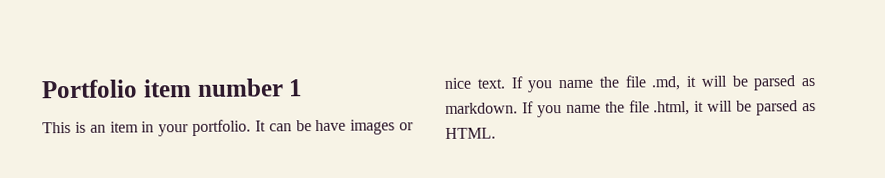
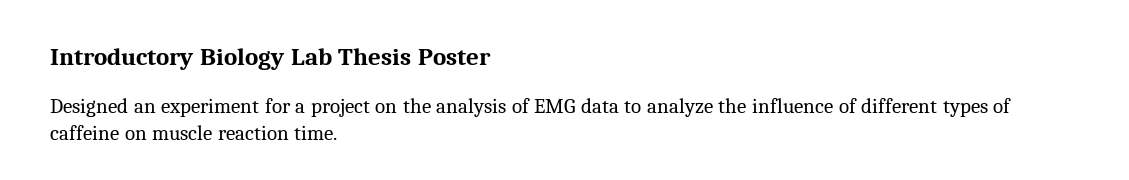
- Portfolio item number 1
- This is an item in your portfolio. It can be have images or nice text. If you name the file .md, it will be parsed as markdown. If you name the file .html, it will be parsed as HTML.
+ Introductory Biology Lab Thesis Poster
+ Designed an experiment for a project on the analysis of EMG data to analyze the influence of different types of caffeine on muscle reaction time.

